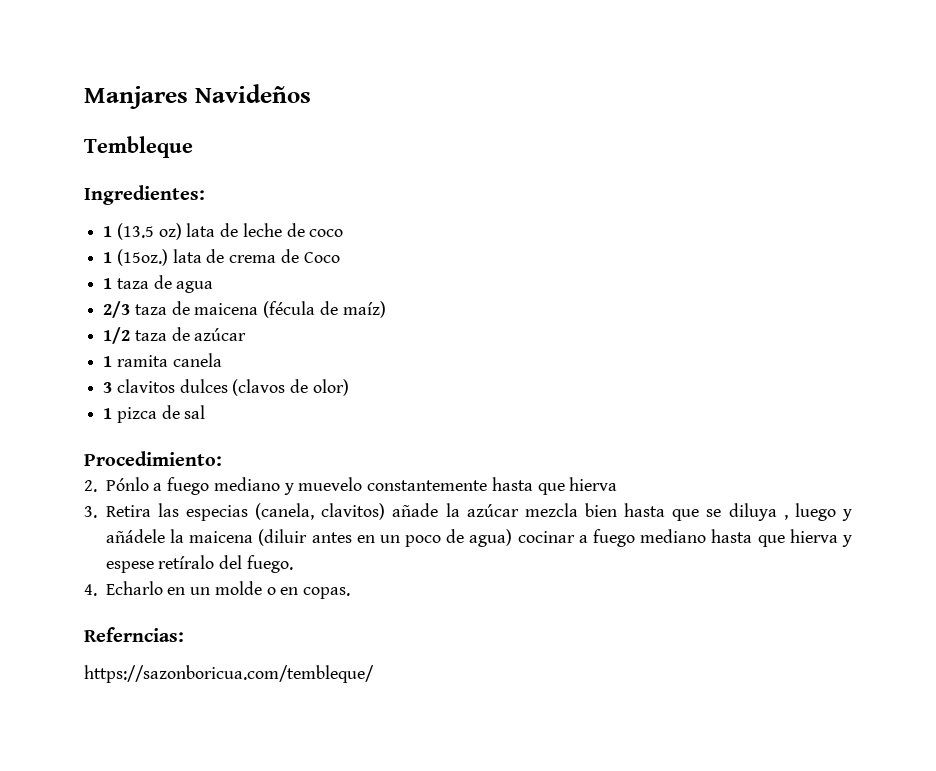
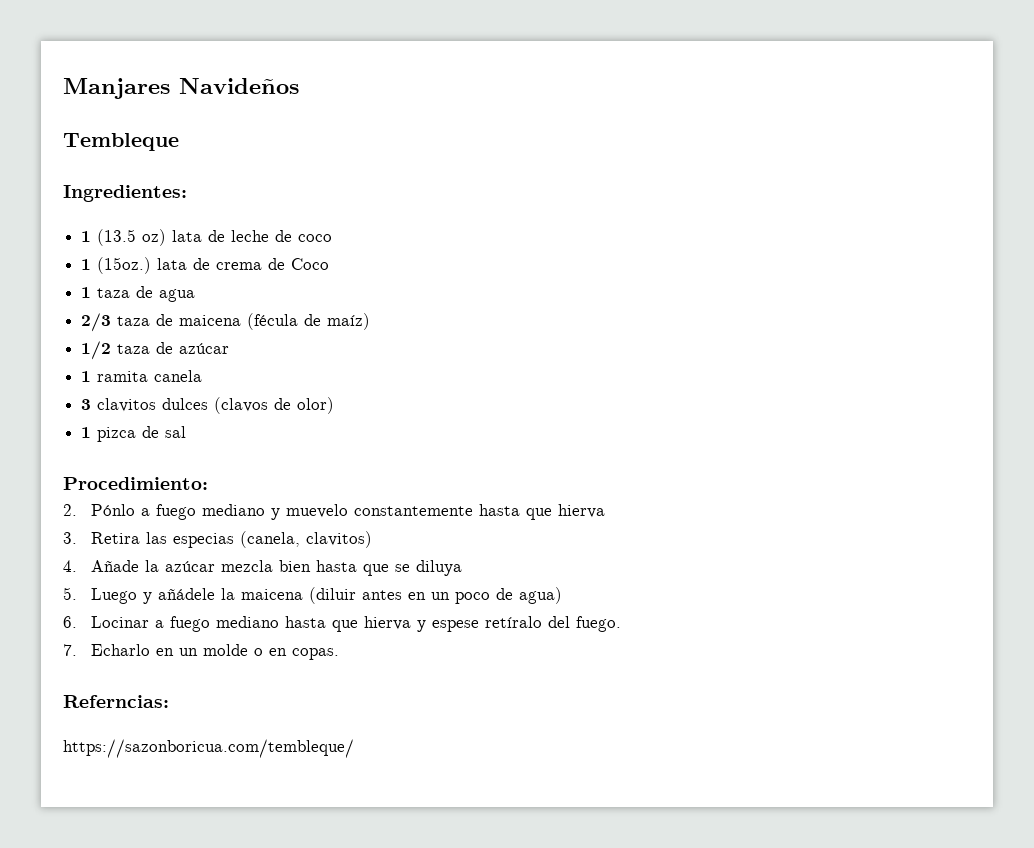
- 3. Retira las especias (canela, clavitos) añade la azúcar mezcla bien hasta que se diluya , luego y añádele la maicena (diluir antes en un poco de agua) cocinar a fuego mediano hasta que hierva y espese retíralo del fuego.
+ 3. Retira las especias (canela, clavitos)
+ 4. Añade la azúcar mezcla bien hasta que se diluya
+ 5. Luego y añádele la maicena (diluir antes en un poco de agua)
+ 6. Locinar a fuego mediano hasta que hierva y espese retíralo del fuego.
- 4. Echarlo en un molde o en copas.
+ 7. Echarlo en un molde o en copas.

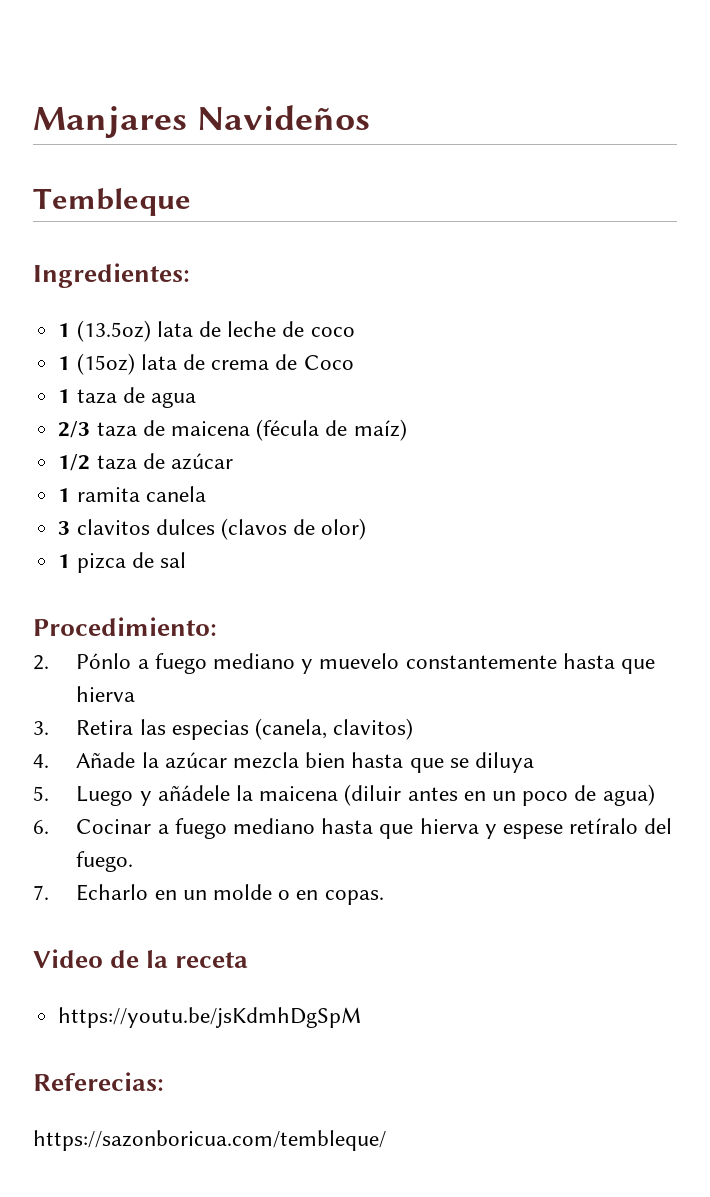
- 1 (13.5 oz) lata de leche de coco
+ 1 (13.5oz) lata de leche de coco
- 1 (15oz.) lata de crema de Coco
+ 1 (15oz) lata de crema de Coco
- 6. Locinar a fuego mediano hasta que hierva y espese retíralo del fuego.
+ 6. Cocinar a fuego mediano hasta que hierva y espese retíralo del fuego.
- Referncias:
+ Video de la receta
+ https://youtu.be/jsKdmhDgSpM
+ Referecias:

